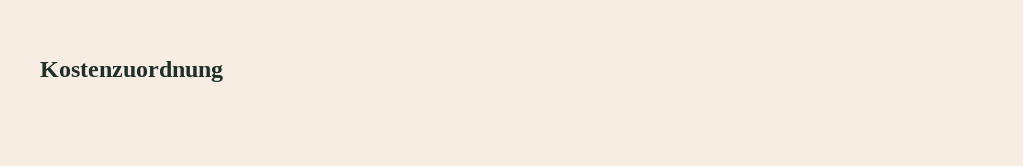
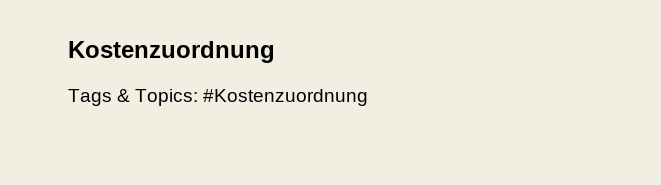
+ Tags & Topics: #Kostenzuordnung

